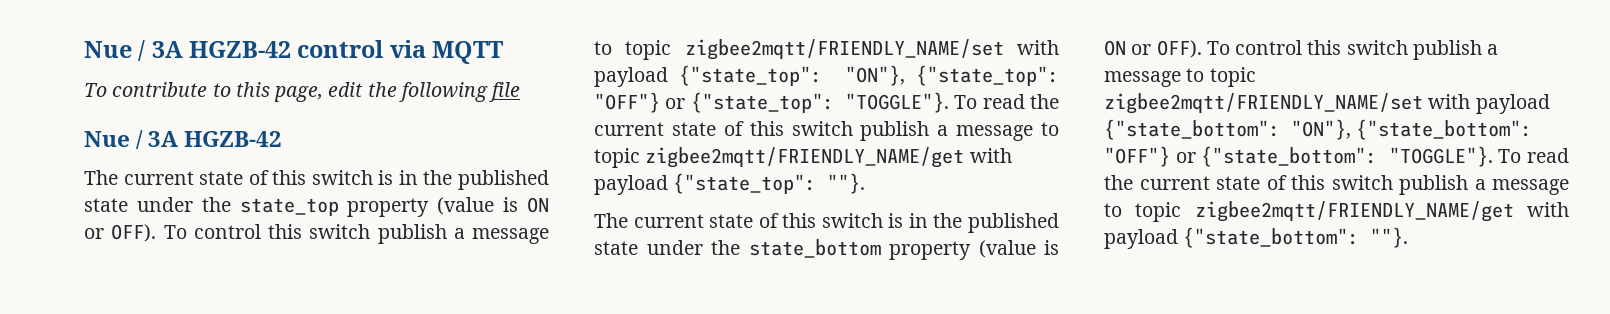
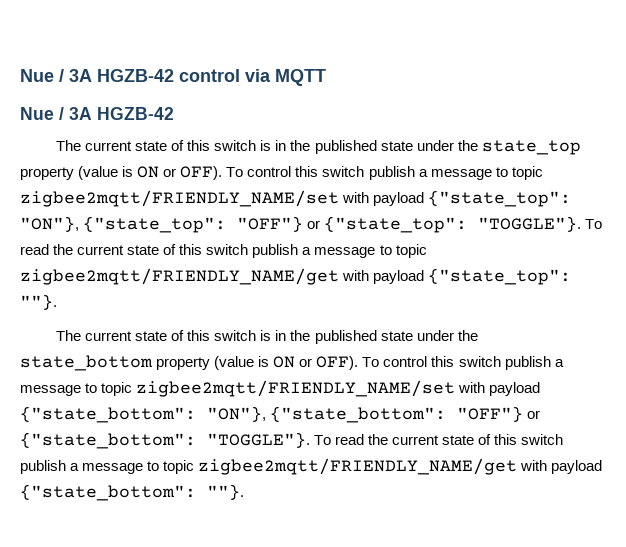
- To contribute to this page, edit the following file

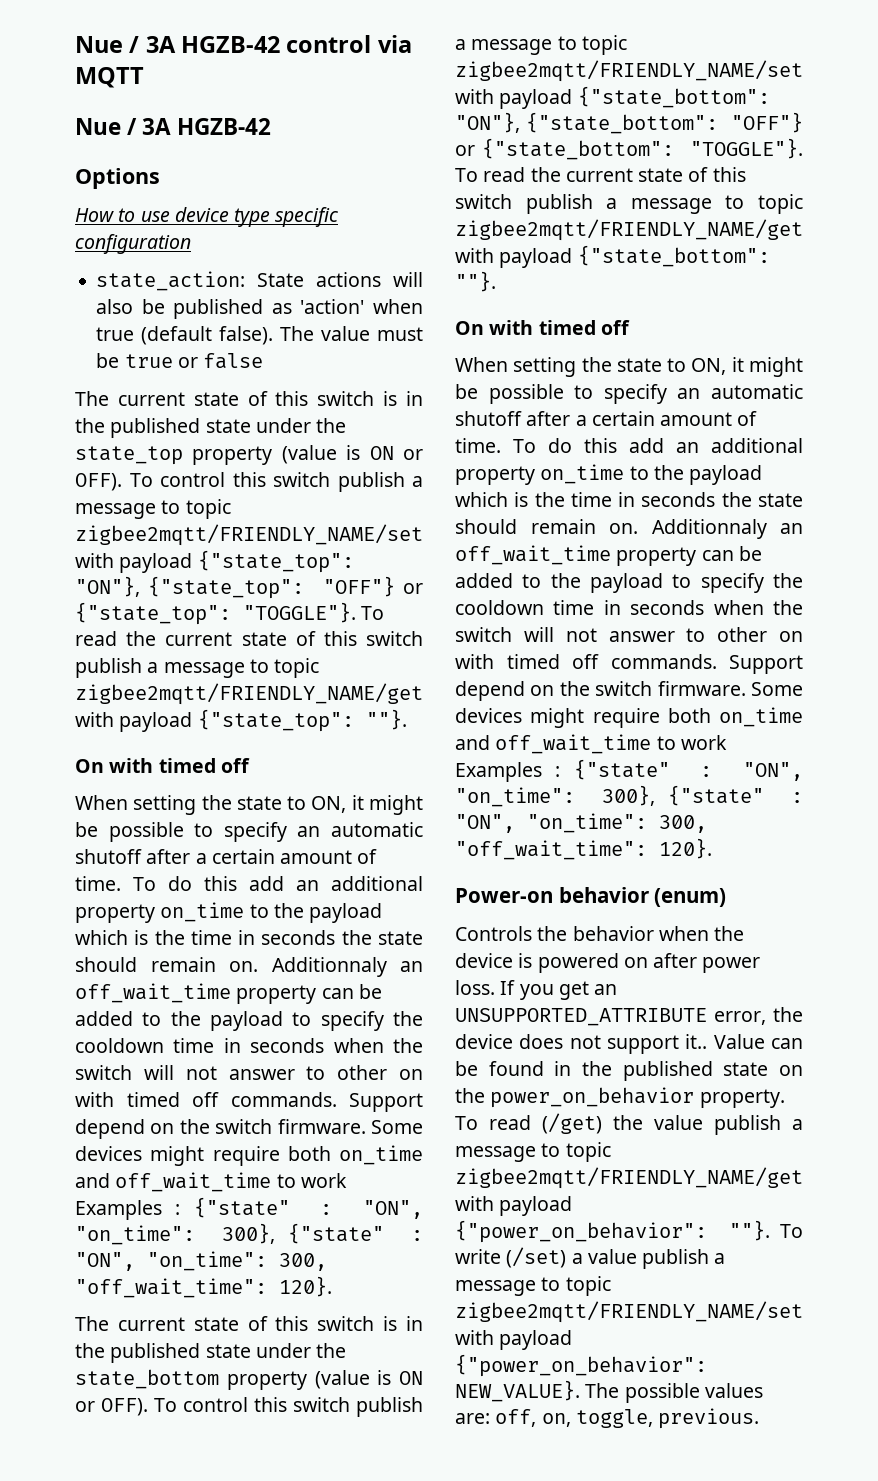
+ Options
+ How to use device type specific configuration
+ state_action: State actions will also be published as 'action' when true (default false). The value must be true or false
  To read the current state of this switch publish a message to topic zigbee2mqtt/FRIENDLY_NAME/get with payload {"state_top": ""}.
+ On with timed off
+ When setting the state to ON, it might be possible to specify an automatic shutoff after a certain amount of time. To do this add an additional property on_time to the payload which is the time in seconds the state should remain on. Additionnaly an off_wait_time property can be added to the payload to specify the cooldown time in seconds when the switch will not answer to other on with timed off commands. Support depend on the switch firmware. Some devices might require both on_time and off_wait_time to work Examples : {"state" : "ON", "on_time": 300}, {"state" : "ON", "on_time": 300, "off_wait_time": 120}.
  To read the current state of this switch publish a message to topic zigbee2mqtt/FRIENDLY_NAME/get with payload {"state_bottom": ""}.
+ On with timed off
+ When setting the state to ON, it might be possible to specify an automatic shutoff after a certain amount of time. To do this add an additional property on_time to the payload which is the time in seconds the state should remain on. Additionnaly an off_wait_time property can be added to the payload to specify the cooldown time in seconds when the switch will not answer to other on with timed off commands. Support depend on the switch firmware. Some devices might require both on_time and off_wait_time to work Examples : {"state" : "ON", "on_time": 300}, {"state" : "ON", "on_time": 300, "off_wait_time": 120}.
+ Power-on behavior (enum)
+ Controls the behavior when the device is powered on after power loss. If you get an UNSUPPORTED_ATTRIBUTE error, the device does not support it.. Value can be found in the published state on the power_on_behavior property. To read (/get) the value publish a message to topic zigbee2mqtt/FRIENDLY_NAME/get with payload {"power_on_behavior": ""}. To write (/set) a value publish a message to topic zigbee2mqtt/FRIENDLY_NAME/set with payload {"power_on_behavior": NEW_VALUE}. The possible values are: off, on, toggle, previous.

